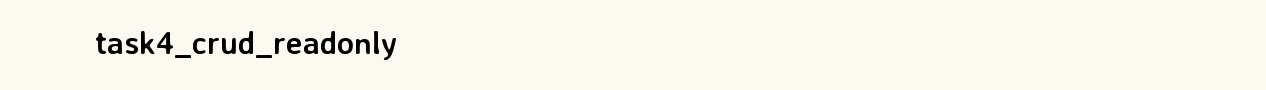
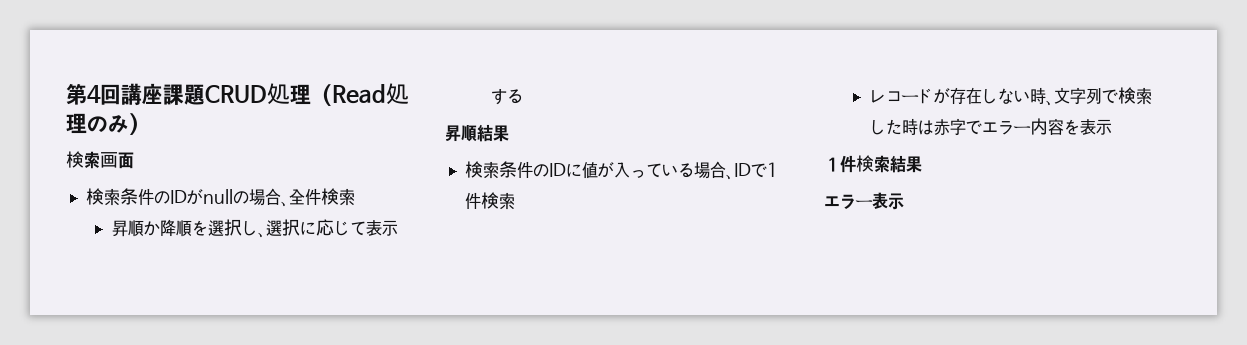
- task4_crud_readonly
+ 第4回講座課題CRUD処理（Read処理のみ）
+ 検索画面
+ 検索条件のIDがnullの場合、全件検索
+ 昇順か降順を選択し、選択に応じて表示する
+ 昇順結果
+ 検索条件のIDに値が入っている場合、IDで1件検索
+ レコードが存在しない時、文字列で検索した時は赤字でエラー内容を表示
+ １件検索結果
+ エラー表示

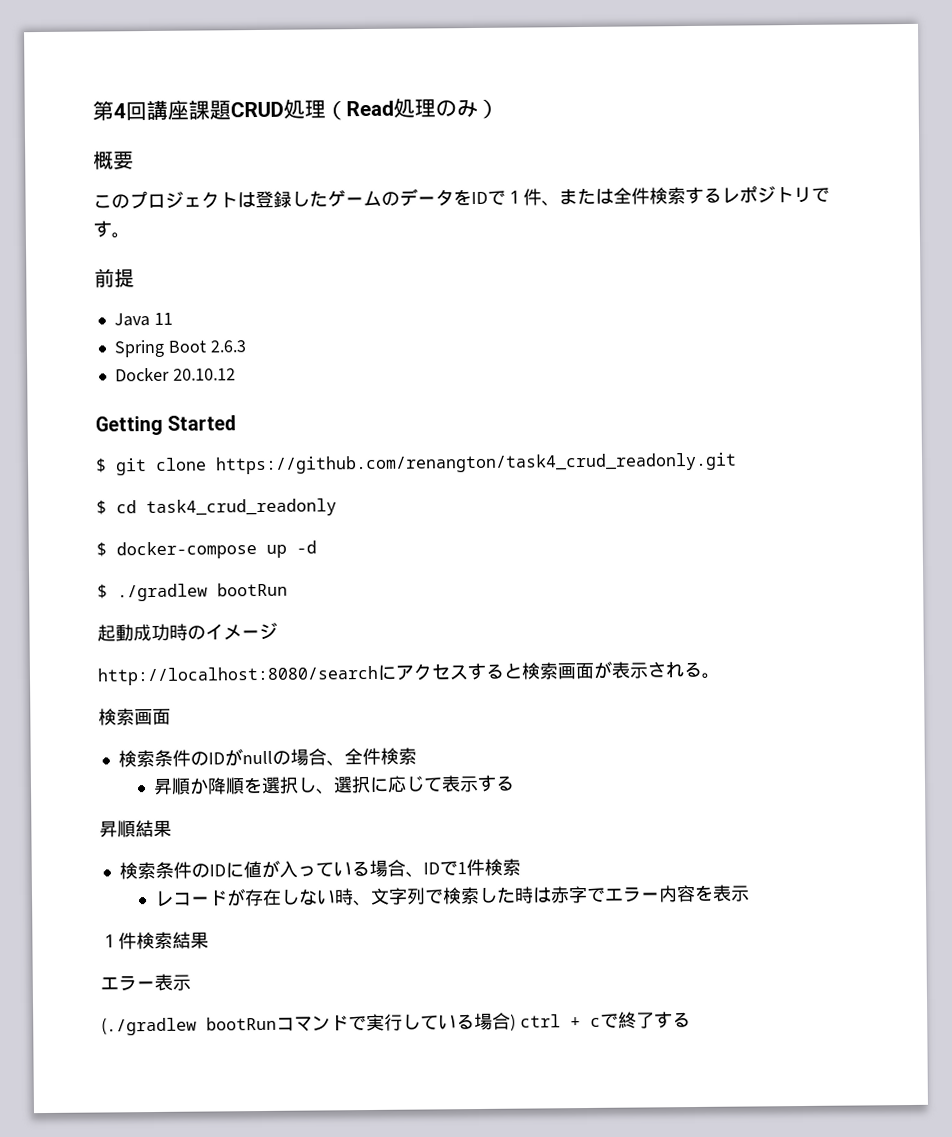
+ 概要
+ このプロジェクトは登録したゲームのデータをIDで１件、または全件検索するレポジトリです。
+ 前提
+ Java 11
+ Spring Boot 2.6.3
+ Docker 20.10.12
+ Getting Started
+ $ git clone https://github.com/renangton/task4_crud_readonly.git
+ $ cd task4_crud_readonly
+ $ docker-compose up -d
+ $ ./gradlew bootRun
+ 起動成功時のイメージ
+ http://localhost:8080/searchにアクセスすると検索画面が表示される。
+ (./gradlew bootRunコマンドで実行している場合) ctrl + cで終了する

